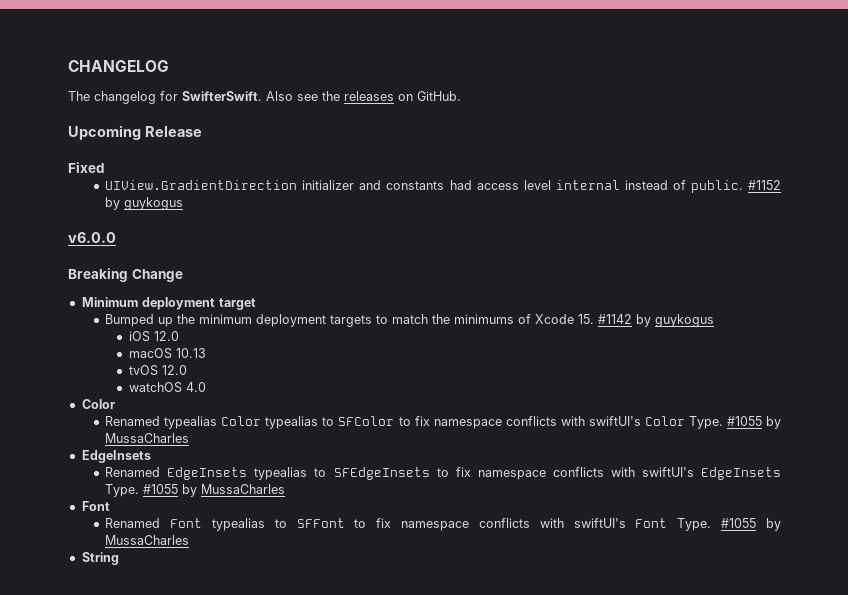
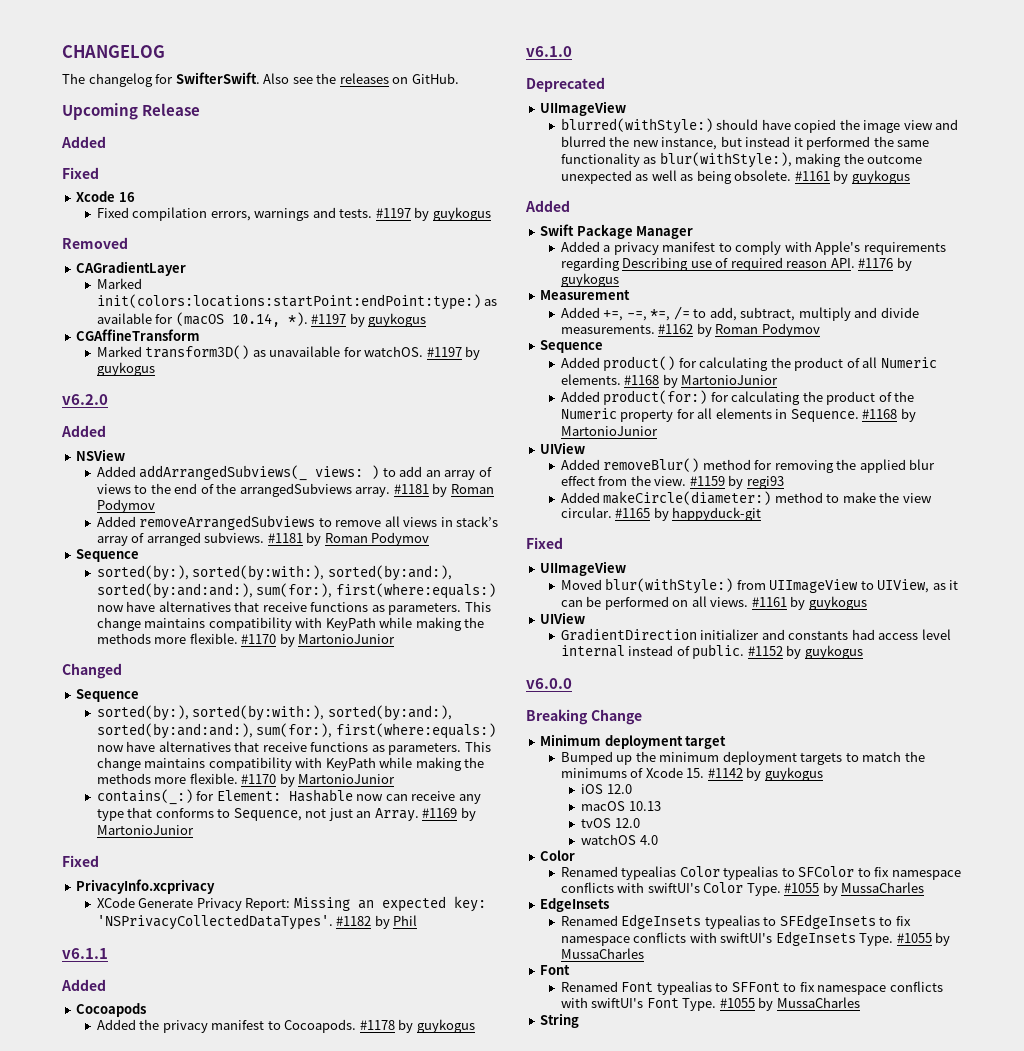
  Upcoming Release
+ Added
  Fixed
- UIView.GradientDirection initializer and constants had access level internal instead of public.
+ Xcode 16
+ Fixed compilation errors, warnings and tests. #1197 by guykogus
+ Removed
+ CAGradientLayer
+ Marked init(colors:locations:startPoint:endPoint:type:) as available for (macOS 10.14, *). #1197 by guykogus
+ CGAffineTransform
+ Marked transform3D() as unavailable for watchOS. #1197 by guykogus
+ v6.2.0
+ Added
+ NSView
+ Added addArrangedSubviews(_ views: ) to add an array of views to the end of the arrangedSubviews array. #1181 by Roman Podymov
+ Added removeArrangedSubviews to remove all views in stack’s array of arranged subviews. #1181 by Roman Podymov
+ Sequence
+ sorted(by:), sorted(by:with:), sorted(by:and:), sorted(by:and:and:), sum(for:), first(where:equals:) now have alternatives that receive functions as parameters. This change maintains compatibility with KeyPath while making the methods more flexible. #1170 by MartonioJunior
+ Changed
+ Sequence
+ sorted(by:), sorted(by:with:), sorted(by:and:), sorted(by:and:and:), sum(for:), first(where:equals:) now have alternatives that receive functions as parameters. This change maintains compatibility with KeyPath while making the methods more flexible. #1170 by MartonioJunior
+ contains(_:) for Element: Hashable now can receive any type that conforms to Sequence, not just an Array. #1169 by MartonioJunior
+ Fixed
+ PrivacyInfo.xcprivacy
+ XCode Generate Privacy Report: Missing an expected key: 'NSPrivacyCollectedDataTypes'. #1182 by Phil
+ v6.1.1
+ Added
+ Cocoapods
+ Added the privacy manifest to Cocoapods. #1178 by guykogus
+ v6.1.0
+ Deprecated
+ UIImageView
+ blurred(withStyle:) should have copied the image view and blurred the new instance, but instead it performed the same functionality as blur(withStyle:), making the outcome unexpected as well as being obsolete. #1161 by guykogus
+ Added
+ Swift Package Manager
+ Added a privacy manifest to comply with Apple's requirements regarding Describing use of required reason API. #1176 by guykogus
+ Measurement
+ Added +=, -=, *=, /= to add, subtract, multiply and divide measurements. #1162 by Roman Podymov
+ Sequence
+ Added product() for calculating the product of all Numeric elements. #1168 by MartonioJunior
+ Added product(for:) for calculating the product of the Numeric property for all elements in Sequence. #1168 by MartonioJunior
+ UIView
+ Added removeBlur() method for removing the applied blur effect from the view. #1159 by regi93
+ Added makeCircle(diameter:) method to make the view circular. #1165 by happyduck-git
+ Fixed
+ UIImageView
+ Moved blur(withStyle:) from UIImageView to UIView, as it can be performed on all views. #1161 by guykogus
+ UIView
+ GradientDirection initializer and constants had access level internal instead of public.

